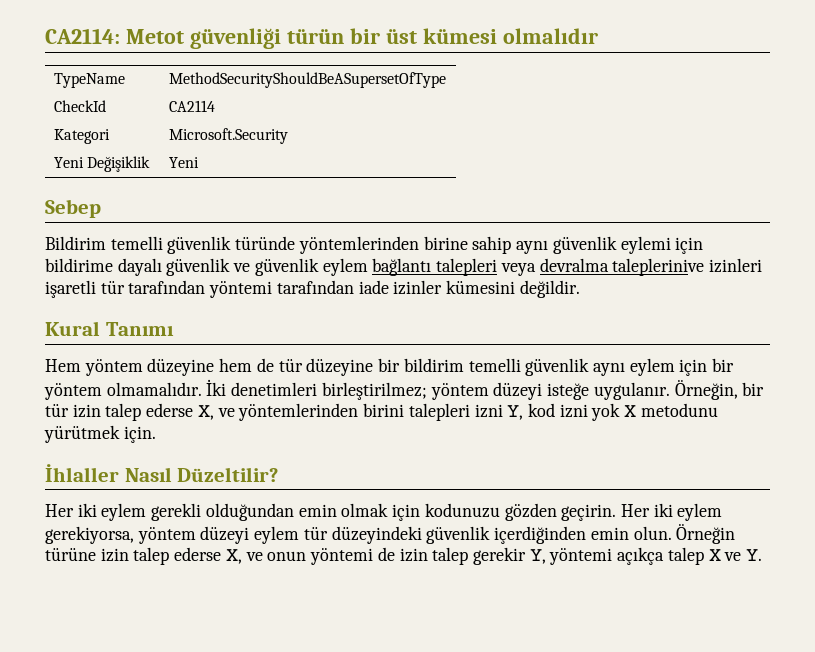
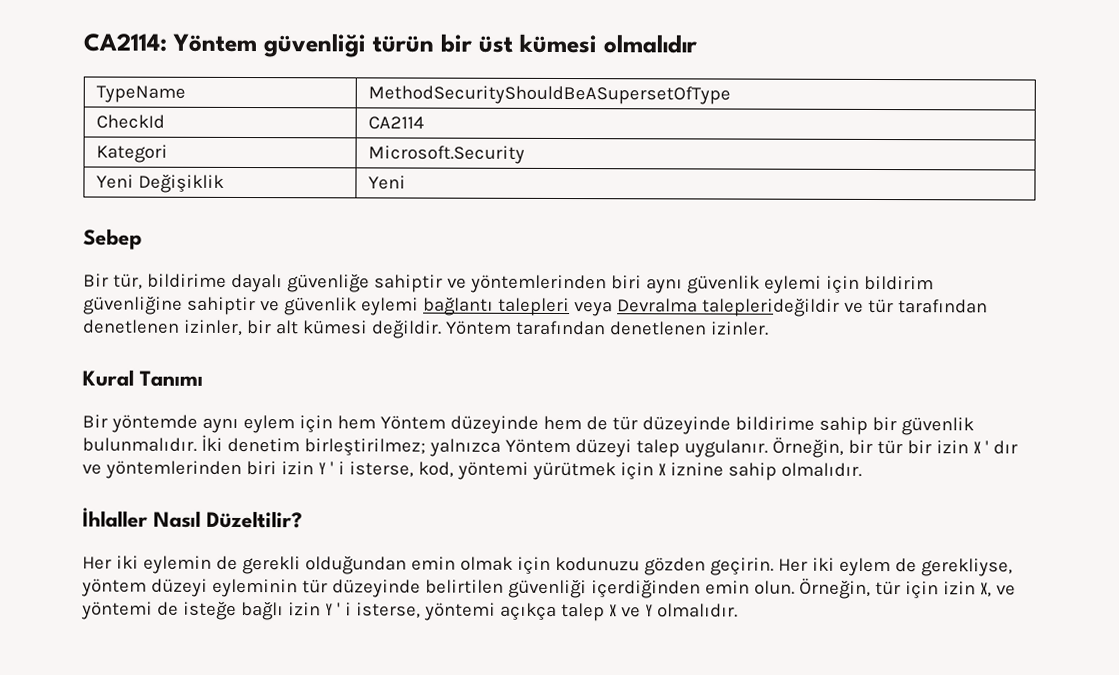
- CA2114: Metot güvenliği türün bir üst kümesi olmalıdır
+ CA2114: Yöntem güvenliği türün bir üst kümesi olmalıdır
- Bildirim temelli güvenlik türünde yöntemlerinden birine sahip aynı güvenlik eylemi için bildirime dayalı güvenlik ve güvenlik eylem bağlantı talepleri veya devralma taleplerinive izinleri işaretli tür tarafından yöntemi tarafından iade izinler kümesini değildir.
+ Bir tür, bildirime dayalı güvenliğe sahiptir ve yöntemlerinden biri aynı güvenlik eylemi için bildirim güvenliğine sahiptir ve güvenlik eylemi bağlantı talepleri veya Devralma taleplerideğildir ve tür tarafından denetlenen izinler, bir alt kümesi değildir. Yöntem tarafından denetlenen izinler.
  Kural Tanımı
- Hem yöntem düzeyine hem de tür düzeyine bir bildirim temelli güvenlik aynı eylem için bir yöntem olmamalıdır. İki denetimleri birleştirilmez; yöntem düzeyi isteğe uygulanır. Örneğin, bir tür izin talep ederse X, ve yöntemlerinden birini talepleri izni Y, kod izni yok X metodunu yürütmek için.
+ Bir yöntemde aynı eylem için hem Yöntem düzeyinde hem de tür düzeyinde bildirime sahip bir güvenlik bulunmalıdır. İki denetim birleştirilmez; yalnızca Yöntem düzeyi talep uygulanır. Örneğin, bir tür bir izin X ' dır ve yöntemlerinden biri izin Y ' i isterse, kod, yöntemi yürütmek için X iznine sahip olmalıdır.
- Her iki eylem gerekli olduğundan emin olmak için kodunuzu gözden geçirin.
+ Her iki eylemin de gerekli olduğundan emin olmak için kodunuzu gözden geçirin.
- Her iki eylem gerekiyorsa, yöntem düzeyi eylem tür düzeyindeki güvenlik içerdiğinden emin olun. Örneğin türüne izin talep ederse X, ve onun yöntemi de izin talep gerekir Y, yöntemi açıkça talep X ve Y.
+ Her iki eylem de gerekliyse, yöntem düzeyi eyleminin tür düzeyinde belirtilen güvenliği içerdiğinden emin olun. Örneğin, tür için izin X, ve yöntemi de isteğe bağlı izin Y ' i isterse, yöntemi açıkça talep X ve Y olmalıdır.

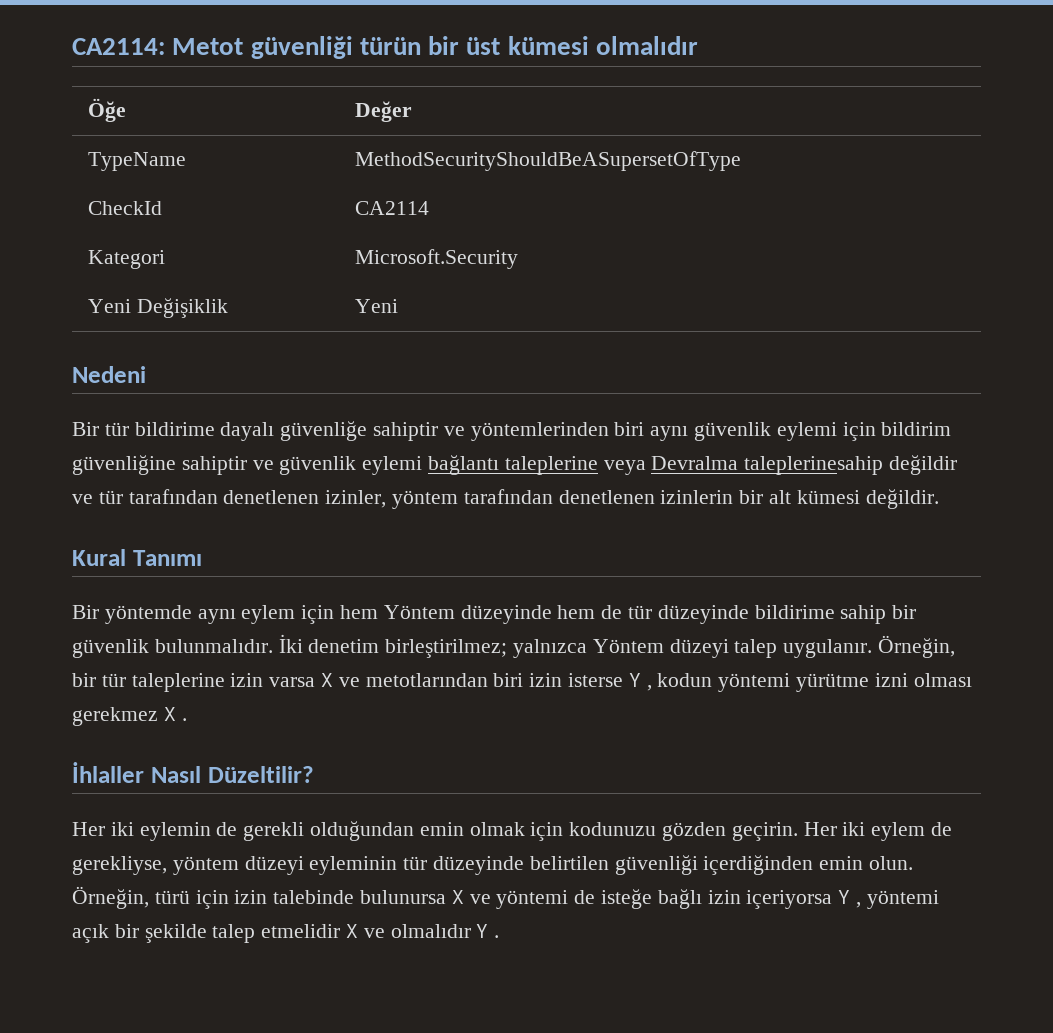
- CA2114: Yöntem güvenliği türün bir üst kümesi olmalıdır
+ CA2114: Metot güvenliği türün bir üst kümesi olmalıdır
+ Öğe | Değer
- Sebep
- Bir tür, bildirime dayalı güvenliğe sahiptir ve yöntemlerinden biri aynı güvenlik eylemi için bildirim güvenliğine sahiptir ve güvenlik eylemi bağlantı talepleri veya Devralma taleplerideğildir ve tür tarafından denetlenen izinler, bir alt kümesi değildir. Yöntem tarafından denetlenen izinler.
+ Nedeni
+ Bir tür bildirime dayalı güvenliğe sahiptir ve yöntemlerinden biri aynı güvenlik eylemi için bildirim güvenliğine sahiptir ve güvenlik eylemi bağlantı taleplerine veya Devralma taleplerinesahip değildir ve tür tarafından denetlenen izinler, yöntem tarafından denetlenen izinlerin bir alt kümesi değildir.
- Örneğin, bir tür bir izin X ' dır ve yöntemlerinden biri izin Y ' i isterse, kod, yöntemi yürütmek için X iznine sahip olmalıdır.
+ Örneğin, bir tür taleplerine izin varsa X ve metotlarından biri izin isterse Y , kodun yöntemi yürütme izni olması gerekmez X .
- Örneğin, tür için izin X, ve yöntemi de isteğe bağlı izin Y ' i isterse, yöntemi açıkça talep X ve Y olmalıdır.
+ Örneğin, türü için izin talebinde bulunursa X ve yöntemi de isteğe bağlı izin içeriyorsa Y , yöntemi açık bir şekilde talep etmelidir X ve olmalıdır Y .

